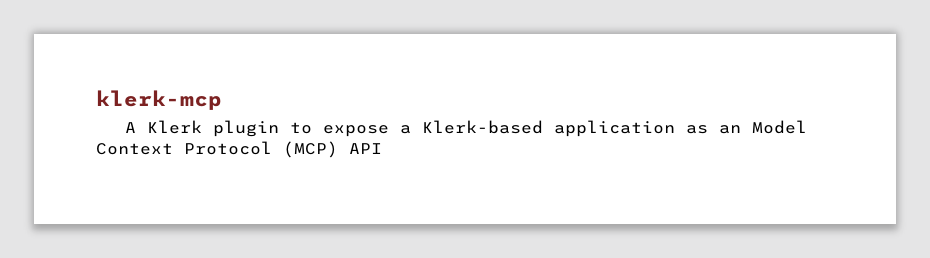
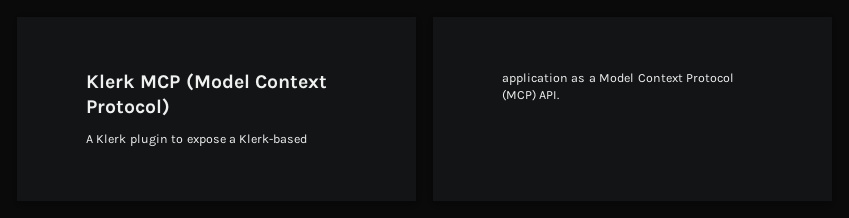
- klerk-mcp
+ Klerk MCP (Model Context Protocol)
- A Klerk plugin to expose a Klerk-based application as an Model Context Protocol (MCP) API
+ A Klerk plugin to expose a Klerk-based application as a Model Context Protocol (MCP) API.

